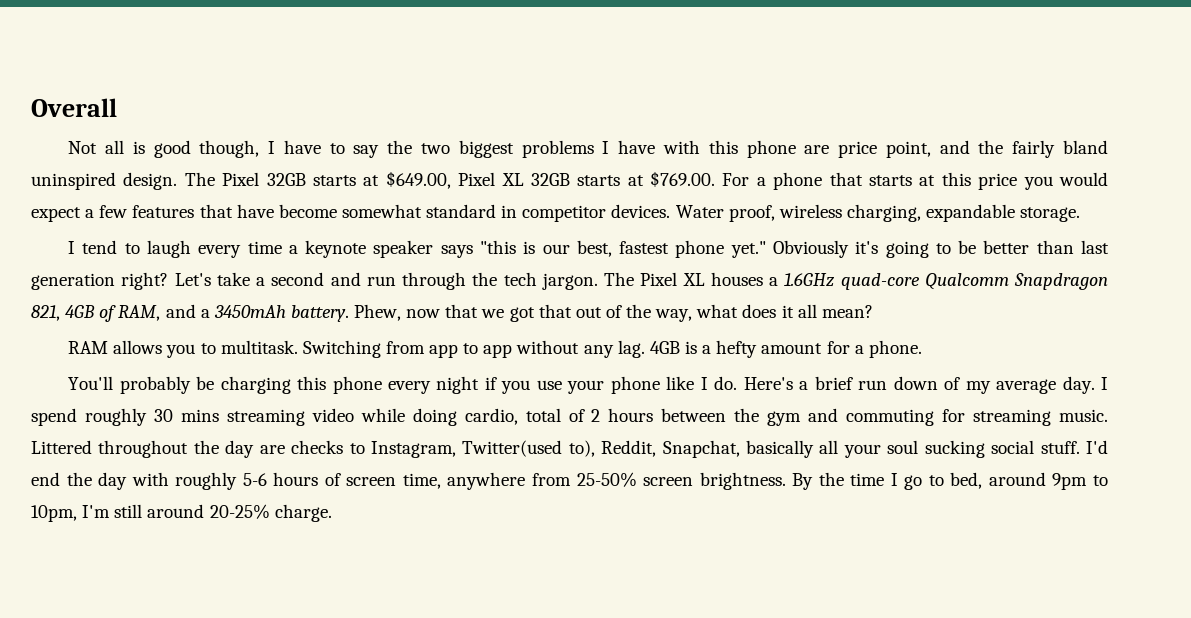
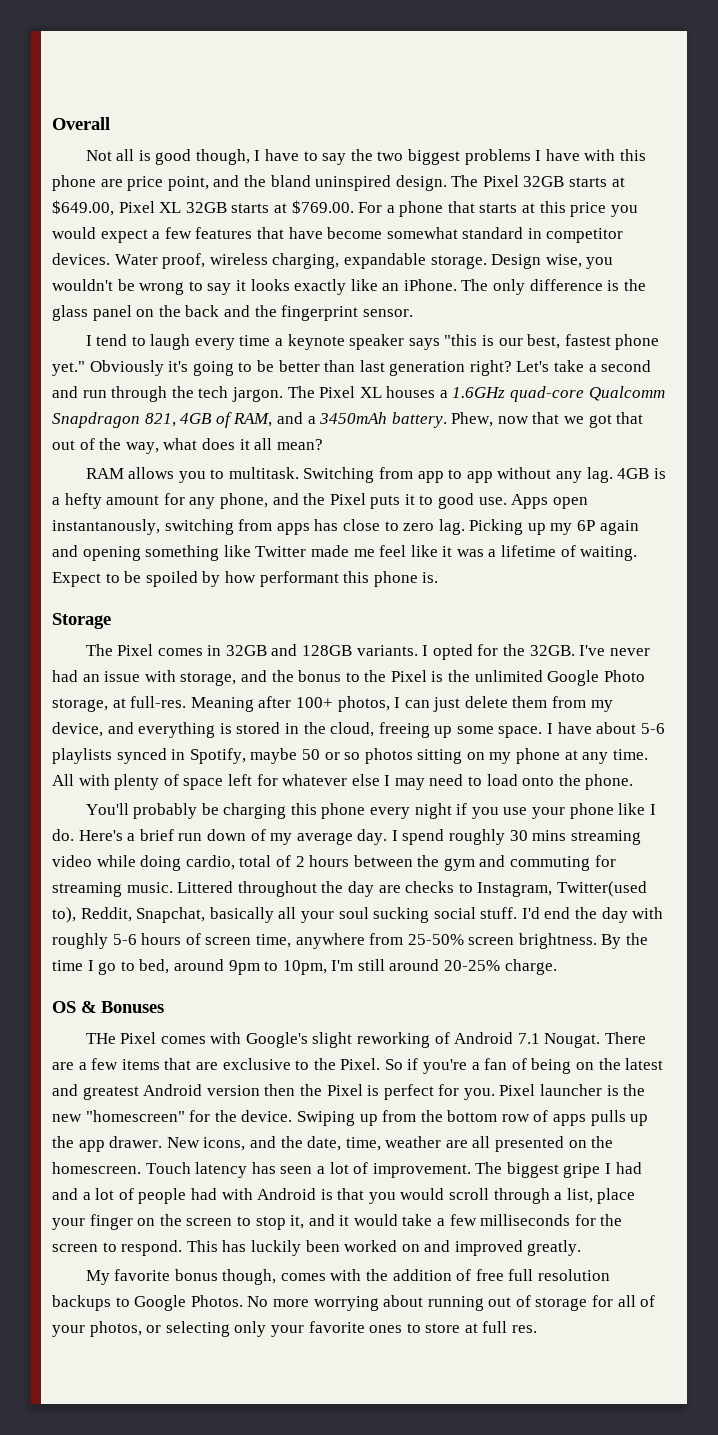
- Not all is good though, I have to say the two biggest problems I have with this phone are price point, and the fairly bland uninspired design.
+ Not all is good though, I have to say the two biggest problems I have with this phone are price point, and the bland uninspired design.
+ Design wise, you wouldn't be wrong to say it looks exactly like an iPhone. The only difference is the glass panel on the back and the fingerprint sensor.
- 4GB is a hefty amount for a phone.
+ 4GB is a hefty amount for any phone, and the Pixel puts it to good use. Apps open instantanously, switching from apps has close to zero lag. Picking up my 6P again and opening something like Twitter made me feel like it was a lifetime of waiting. Expect to be spoiled by how performant this phone is.
+ Storage
+ The Pixel comes in 32GB and 128GB variants. I opted for the 32GB. I've never had an issue with storage, and the bonus to the Pixel is the unlimited Google Photo storage, at full-res. Meaning after 100+ photos, I can just delete them from my device, and everything is stored in the cloud, freeing up some space. I have about 5-6 playlists synced in Spotify, maybe 50 or so photos sitting on my phone at any time. All with plenty of space left for whatever else I may need to load onto the phone.
+ OS & Bonuses
+ THe Pixel comes with Google's slight reworking of Android 7.1 Nougat. There are a few items that are exclusive to the Pixel. So if you're a fan of being on the latest and greatest Android version then the Pixel is perfect for you. Pixel launcher is the new "homescreen" for the device. Swiping up from the bottom row of apps pulls up the app drawer. New icons, and the date, time, weather are all presented on the homescreen. Touch latency has seen a lot of improvement. The biggest gripe I had and a lot of people had with Android is that you would scroll through a list, place your finger on the screen to stop it, and it would take a few milliseconds for the screen to respond. This has luckily been worked on and improved greatly.
+ My favorite bonus though, comes with the addition of free full resolution backups to Google Photos. No more worrying about running out of storage for all of your photos, or selecting only your favorite ones to store at full res.

